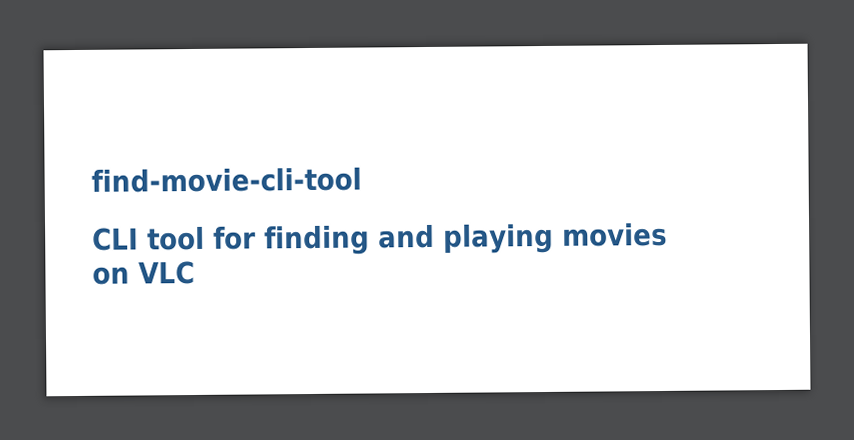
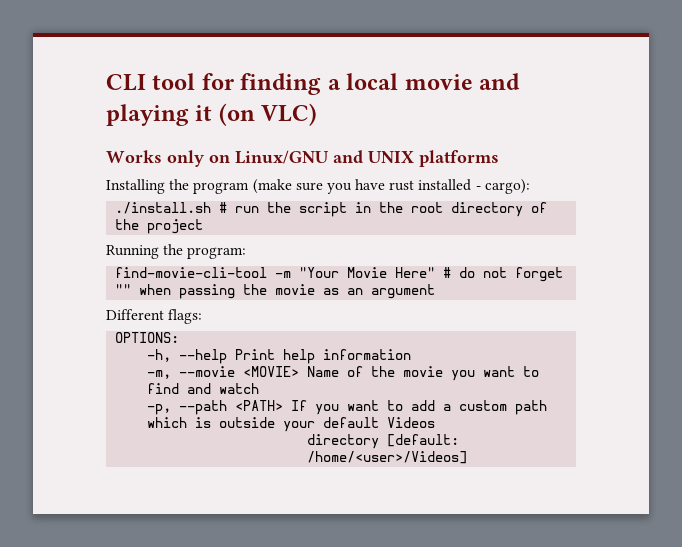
- find-movie-cli-tool
- CLI tool for finding and playing movies on VLC
+ CLI tool for finding a local movie and playing it (on VLC)
+ Works only on Linux/GNU and UNIX platforms
+ Installing the program (make sure you have rust installed - cargo):
+ ./install.sh # run the script in the root directory of the project
+ Running the program:
+ find-movie-cli-tool -m "Your Movie Here" # do not forget "" when passing the movie as an argument
+ Different flags:
+ OPTIONS:
+ -h, --help Print help information
+ -m, --movie <MOVIE> Name of the movie you want to find and watch
+ -p, --path <PATH> If you want to add a custom path which is outside your default Videos
+ directory [default: /home/<user>/Videos]

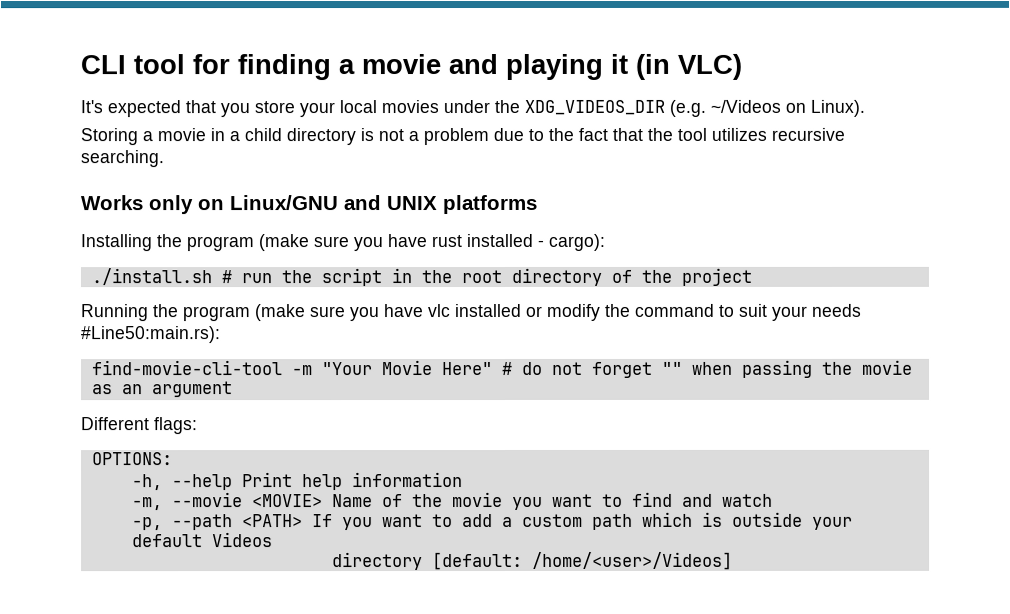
- CLI tool for finding a local movie and playing it (on VLC)
+ CLI tool for finding a movie and playing it (in VLC)
+ It's expected that you store your local movies under the XDG_VIDEOS_DIR (e.g. ~/Videos on Linux).
+ Storing a movie in a child directory is not a problem due to the fact that the tool utilizes recursive searching.
- Running the program:
+ Running the program (make sure you have vlc installed or modify the command to suit your needs #Line50:main.rs):

